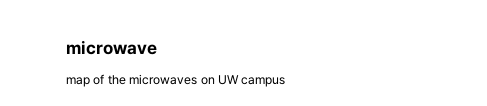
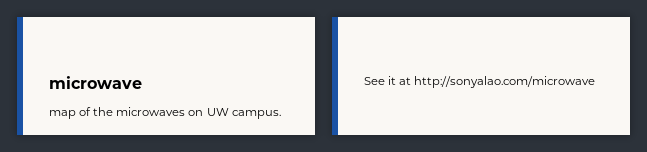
- map of the microwaves on UW campus
+ map of the microwaves on UW campus. See it at http://sonyalao.com/microwave

